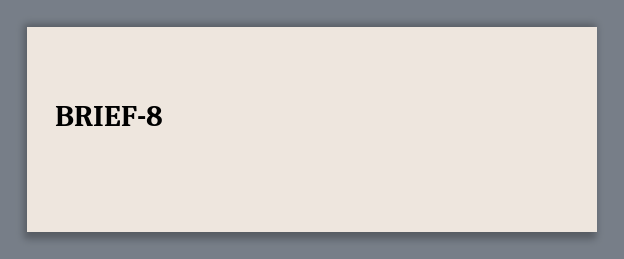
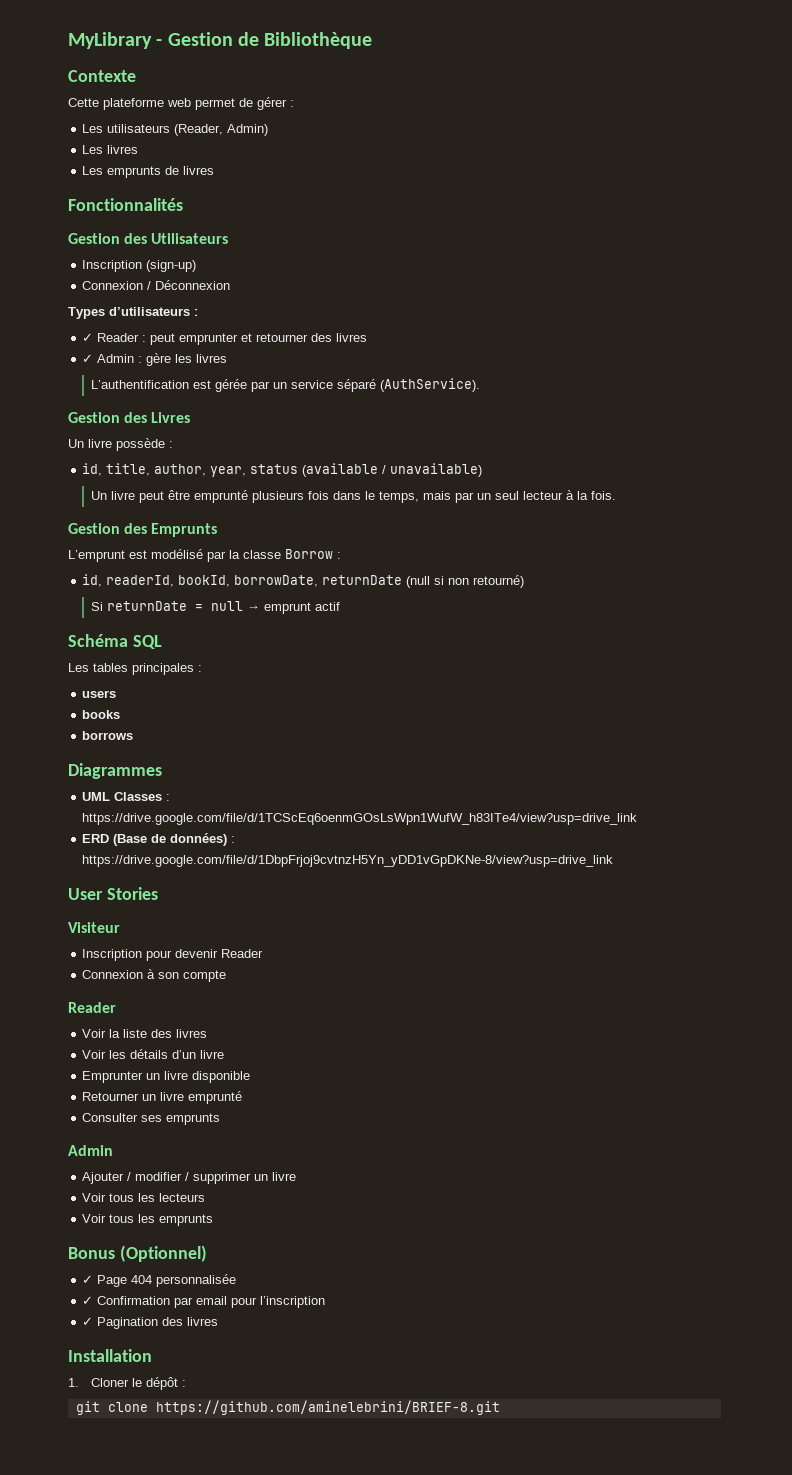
- BRIEF-8
+ MyLibrary - Gestion de Bibliothèque
+ Contexte
+ Cette plateforme web permet de gérer :
+ Les utilisateurs (Reader, Admin)
+ Les livres
+ Les emprunts de livres
+ Fonctionnalités
+ Gestion des Utilisateurs
+ Inscription (sign-up)
+ Connexion / Déconnexion
+ Types d’utilisateurs :
+ ✓ Reader : peut emprunter et retourner des livres
+ ✓ Admin : gère les livres
+ L’authentification est gérée par un service séparé (AuthService).
+ Gestion des Livres
+ Un livre possède :
+ id, title, author, year, status (available / unavailable)
+ Un livre peut être emprunté plusieurs fois dans le temps, mais par un seul lecteur à la fois.
+ Gestion des Emprunts
+ L’emprunt est modélisé par la classe Borrow :
+ id, readerId, bookId, borrowDate, returnDate (null si non retourné)
+ Si returnDate = null → emprunt actif
+ Schéma SQL
+ Les tables principales :
+ users
+ books
+ borrows
+ Diagrammes
+ UML Classes : https://drive.google.com/file/d/1TCScEq6oenmGOsLsWpn1WufW_h83ITe4/view?usp=drive_link
+ ERD (Base de données) : https://drive.google.com/file/d/1DbpFrjoj9cvtnzH5Yn_yDD1vGpDKNe-8/view?usp=drive_link
+ User Stories
+ Visiteur
+ Inscription pour devenir Reader
+ Connexion à son compte
+ Reader
+ Voir la liste des livres
+ Voir les détails d’un livre
+ Emprunter un livre disponible
+ Retourner un livre emprunté
+ Consulter ses emprunts
+ Admin
+ Ajouter / modifier / supprimer un livre
+ Voir tous les lecteurs
+ Voir tous les emprunts
+ Bonus (Optionnel)
+ ✓ Page 404 personnalisée
+ ✓ Confirmation par email pour l’inscription
+ ✓ Pagination des livres
+ Installation
+ 1. Cloner le dépôt :
+ git clone https://github.com/aminelebrini/BRIEF-8.git

